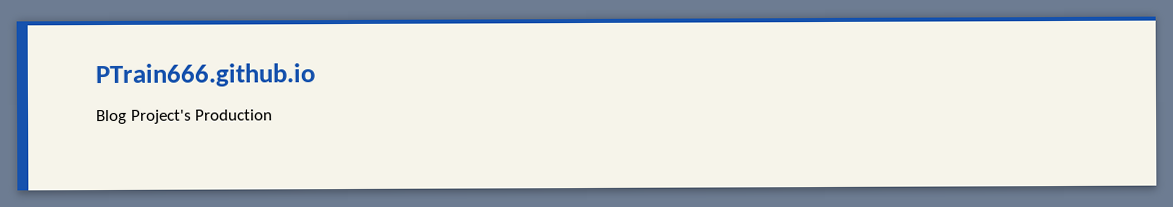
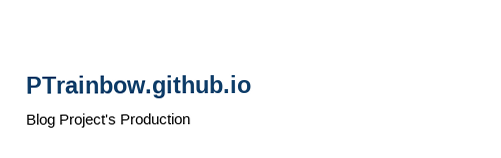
- PTrain666.github.io
+ PTrainbow.github.io

